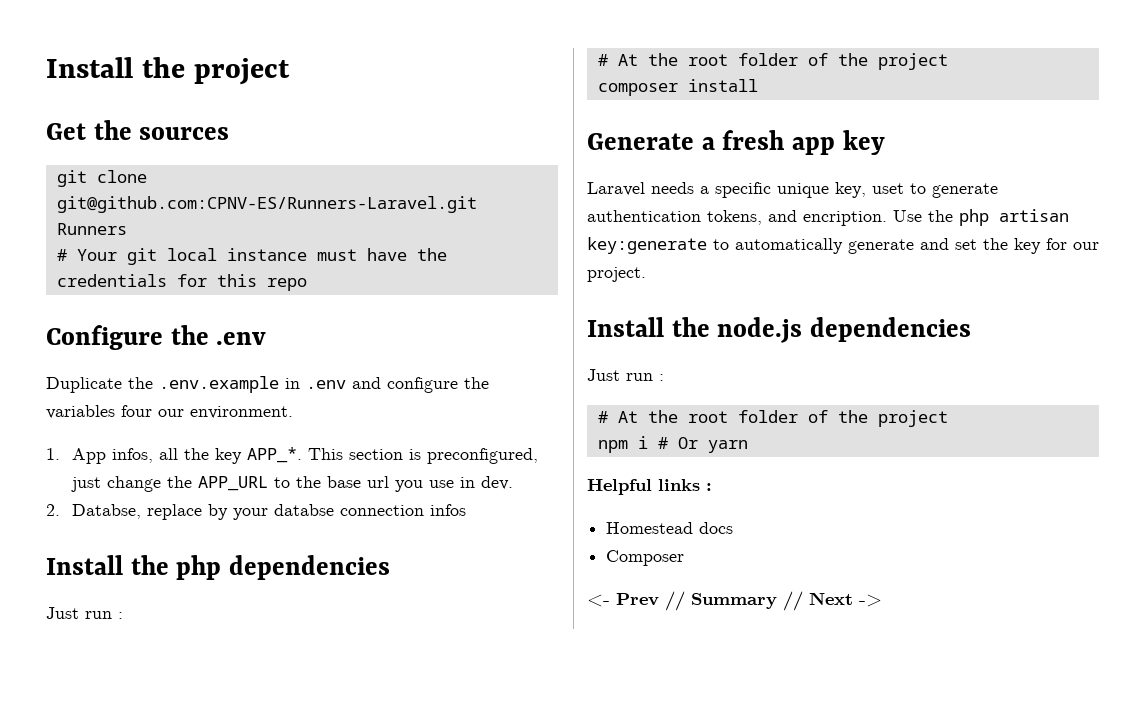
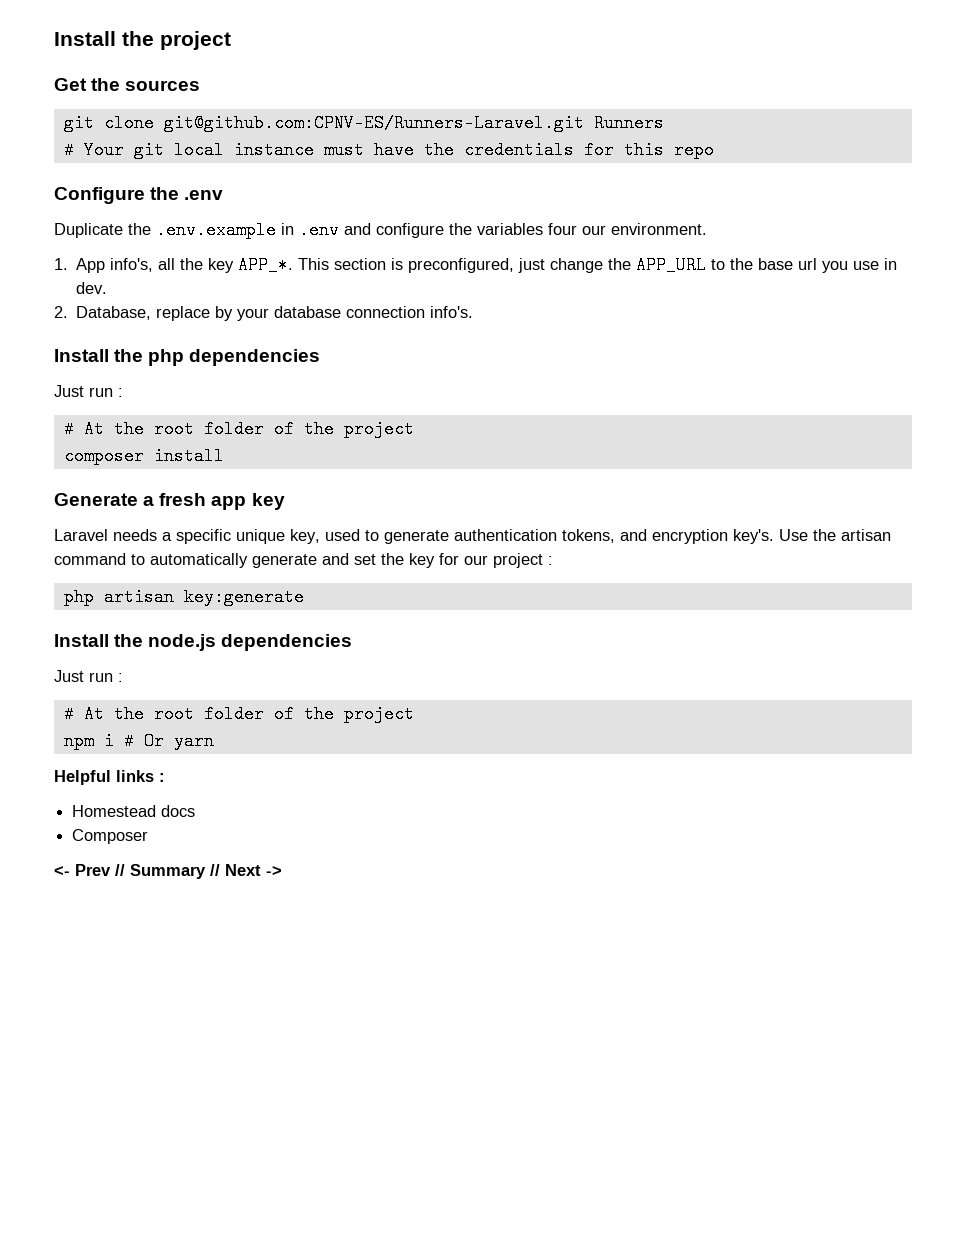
- 1. App infos, all the key APP_*.
+ 1. App info's, all the key APP_*.
- 2. Databse, replace by your databse connection infos
+ 2. Database, replace by your database connection info's.
- Laravel needs a specific unique key, uset to generate authentication tokens, and encription. Use the php artisan key:generate to automatically generate and set the key for our project.
+ Laravel needs a specific unique key, used to generate authentication tokens, and encryption key's. Use the artisan command to automatically generate and set the key for our project :
+ php artisan key:generate

